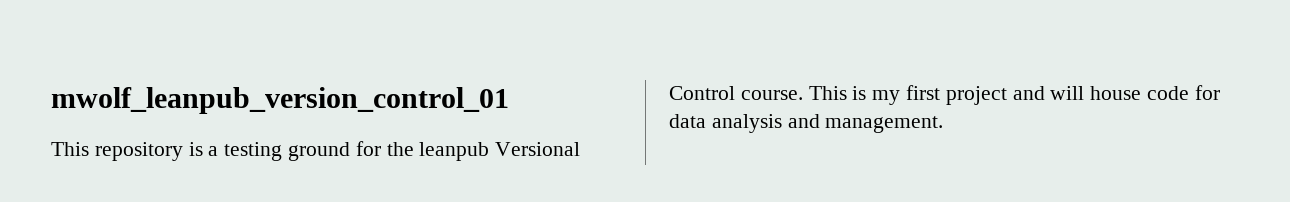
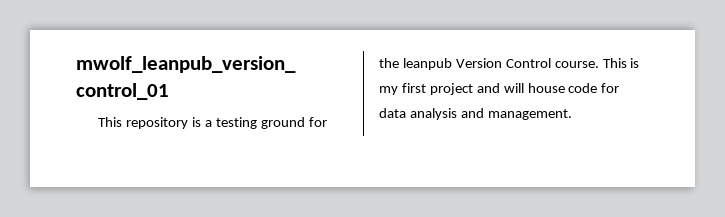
- This repository is a testing ground for the leanpub Versional Control course.
+ This repository is a testing ground for the leanpub Version Control course.

